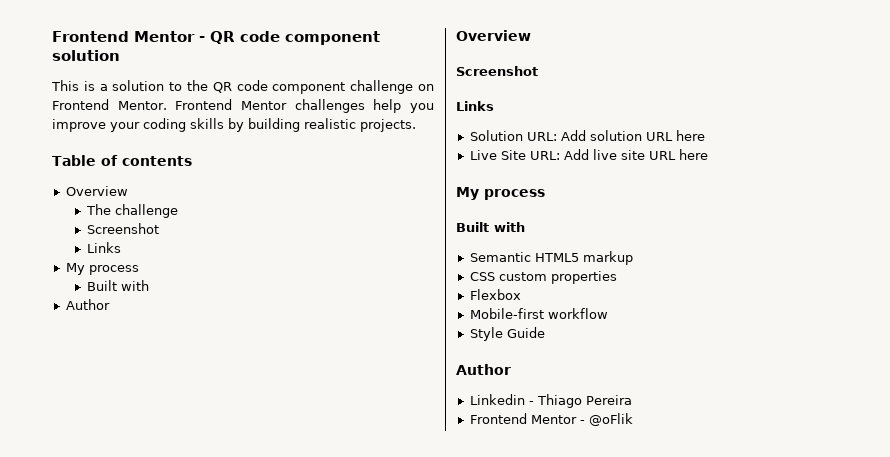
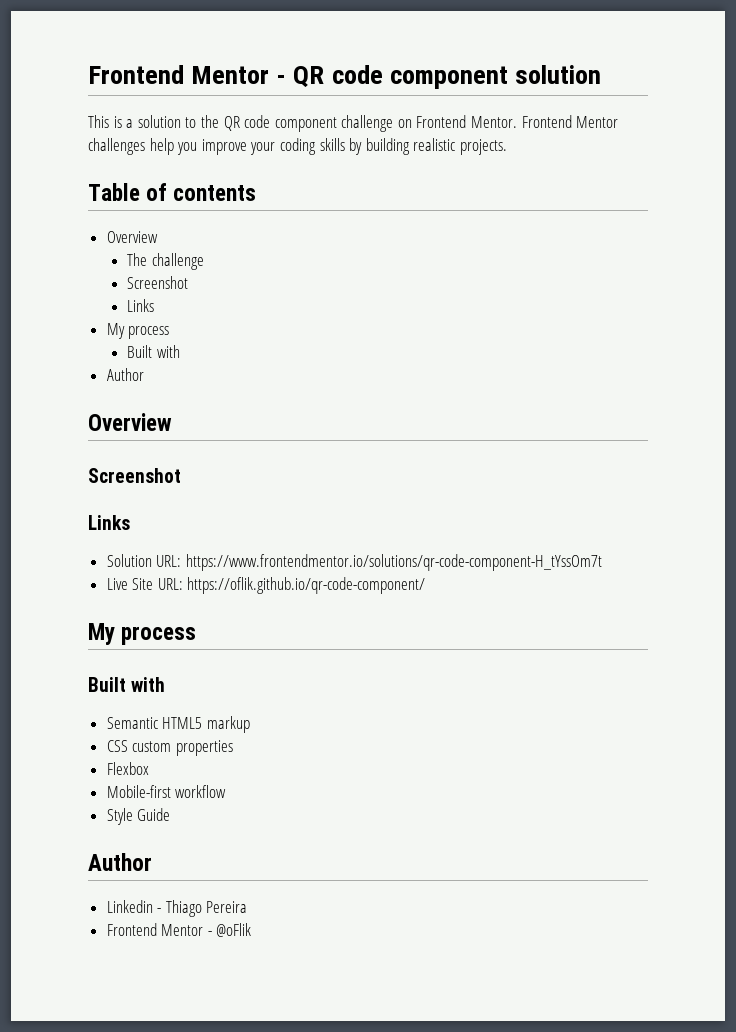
- Solution URL: Add solution URL here
+ Solution URL: https://www.frontendmentor.io/solutions/qr-code-component-H_tYssOm7t
- Live Site URL: Add live site URL here
+ Live Site URL: https://oflik.github.io/qr-code-component/

